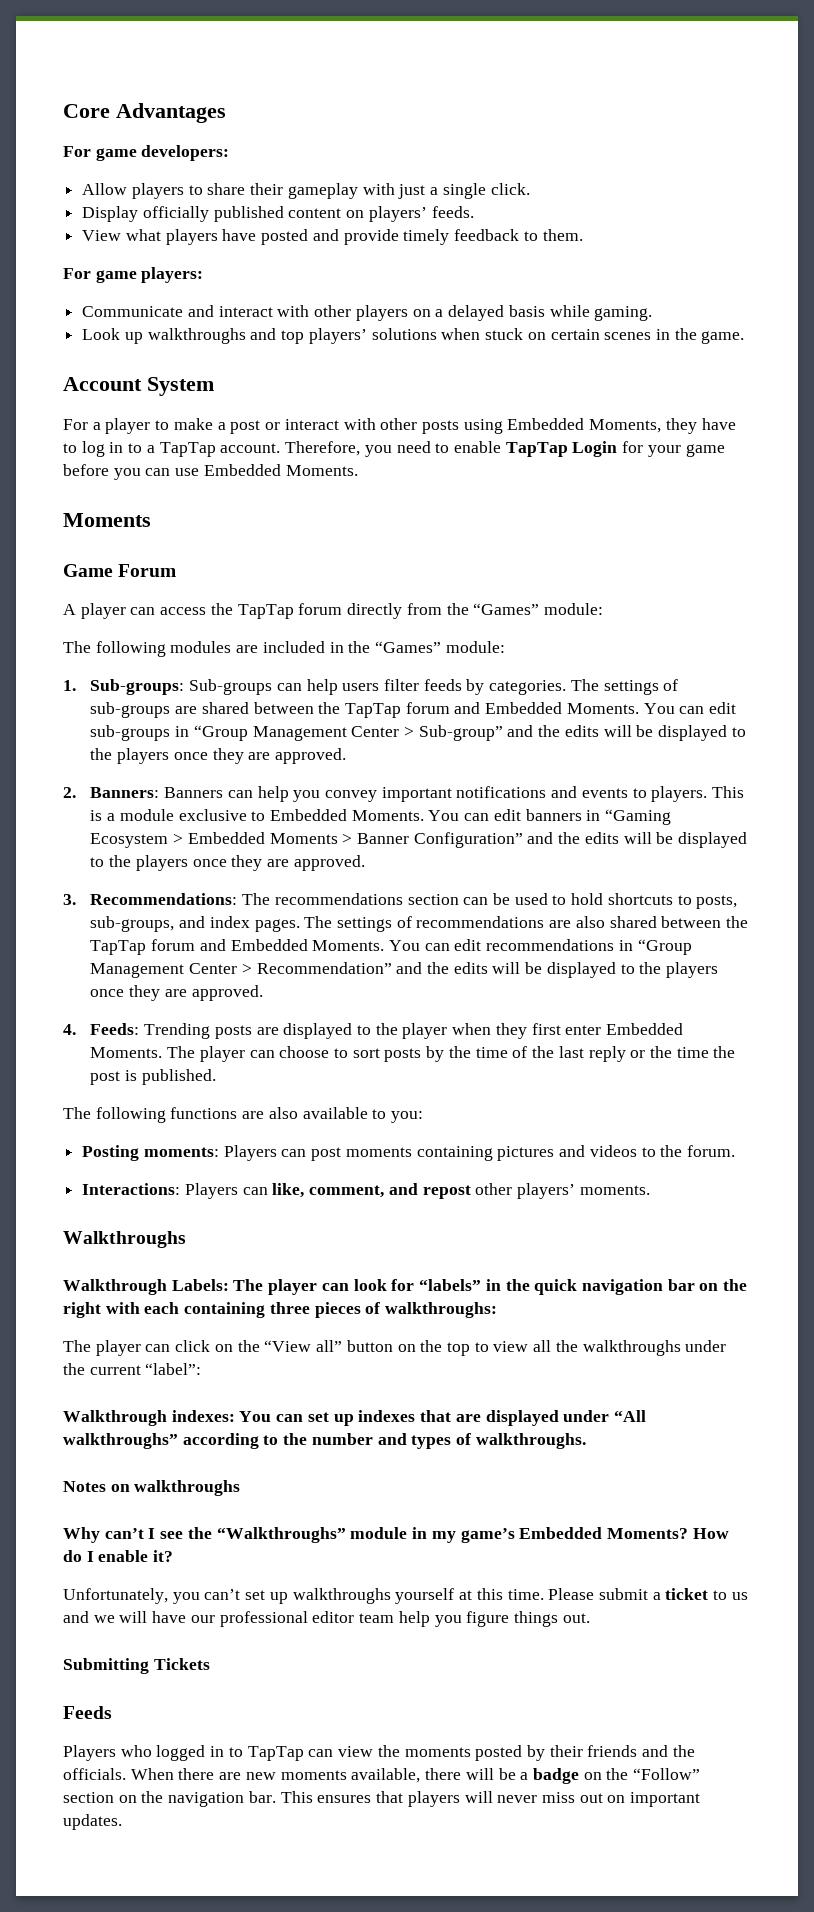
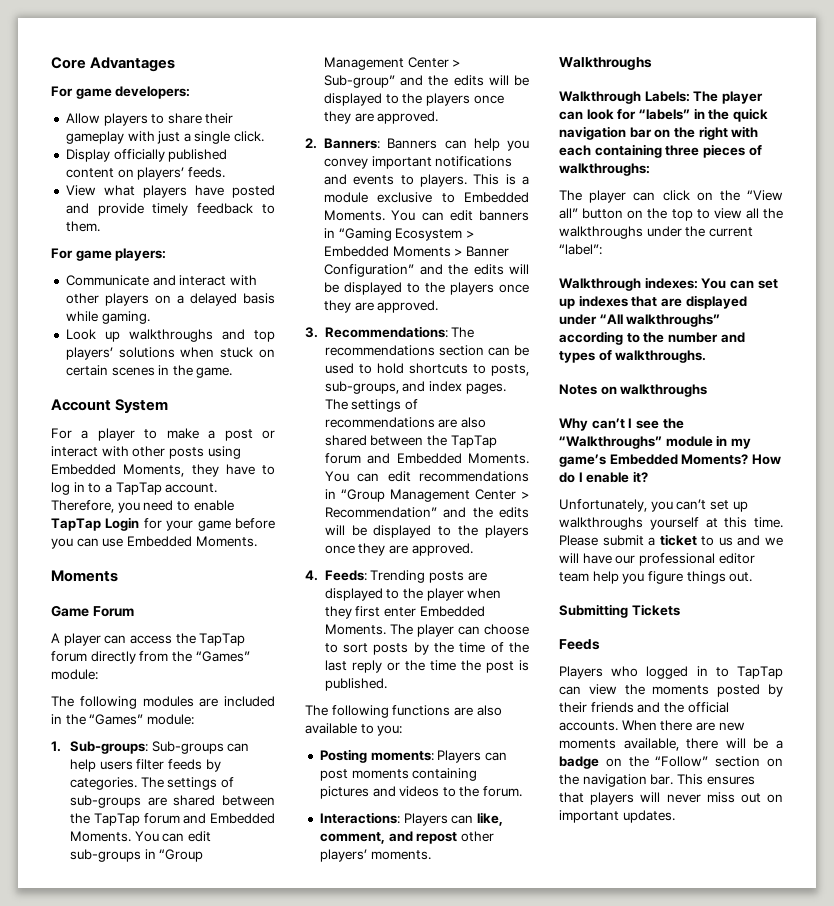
- Players who logged in to TapTap can view the moments posted by their friends and the officials.
+ Players who logged in to TapTap can view the moments posted by their friends and the official accounts.

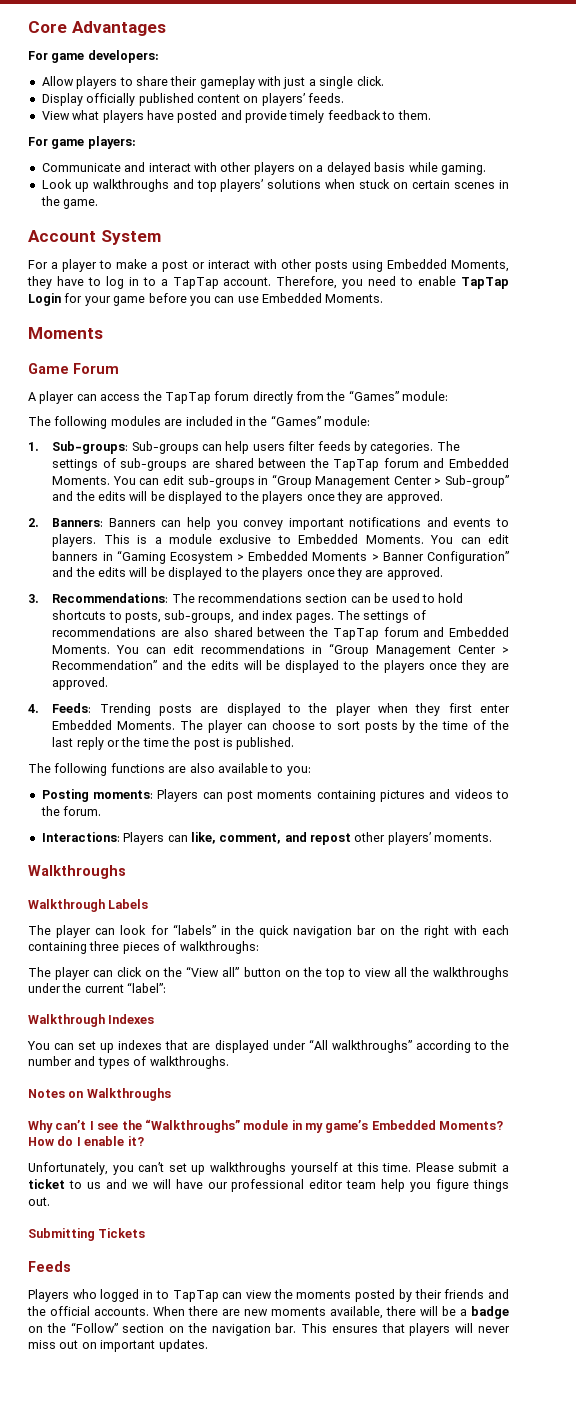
- Walkthrough Labels: The player can look for “labels” in the quick navigation bar on the right with each containing three pieces of walkthroughs:
+ Walkthrough Labels
+ The player can look for “labels” in the quick navigation bar on the right with each containing three pieces of walkthroughs:
- Walkthrough indexes: You can set up indexes that are displayed under “All walkthroughs” according to the number and types of walkthroughs.
+ Walkthrough Indexes
+ You can set up indexes that are displayed under “All walkthroughs” according to the number and types of walkthroughs.
- Notes on walkthroughs
+ Notes on Walkthroughs

